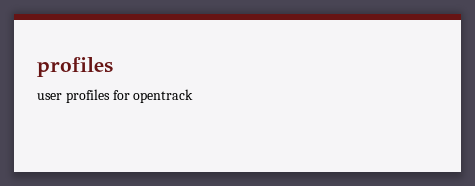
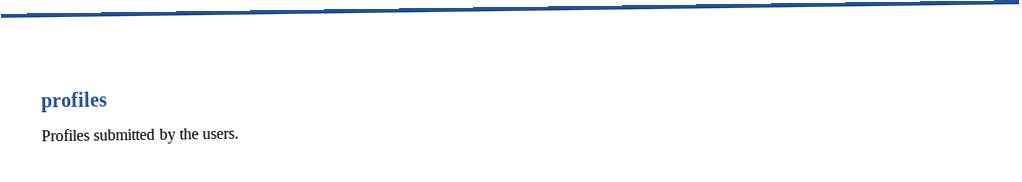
- user profiles for opentrack
+ Profiles submitted by the users.

